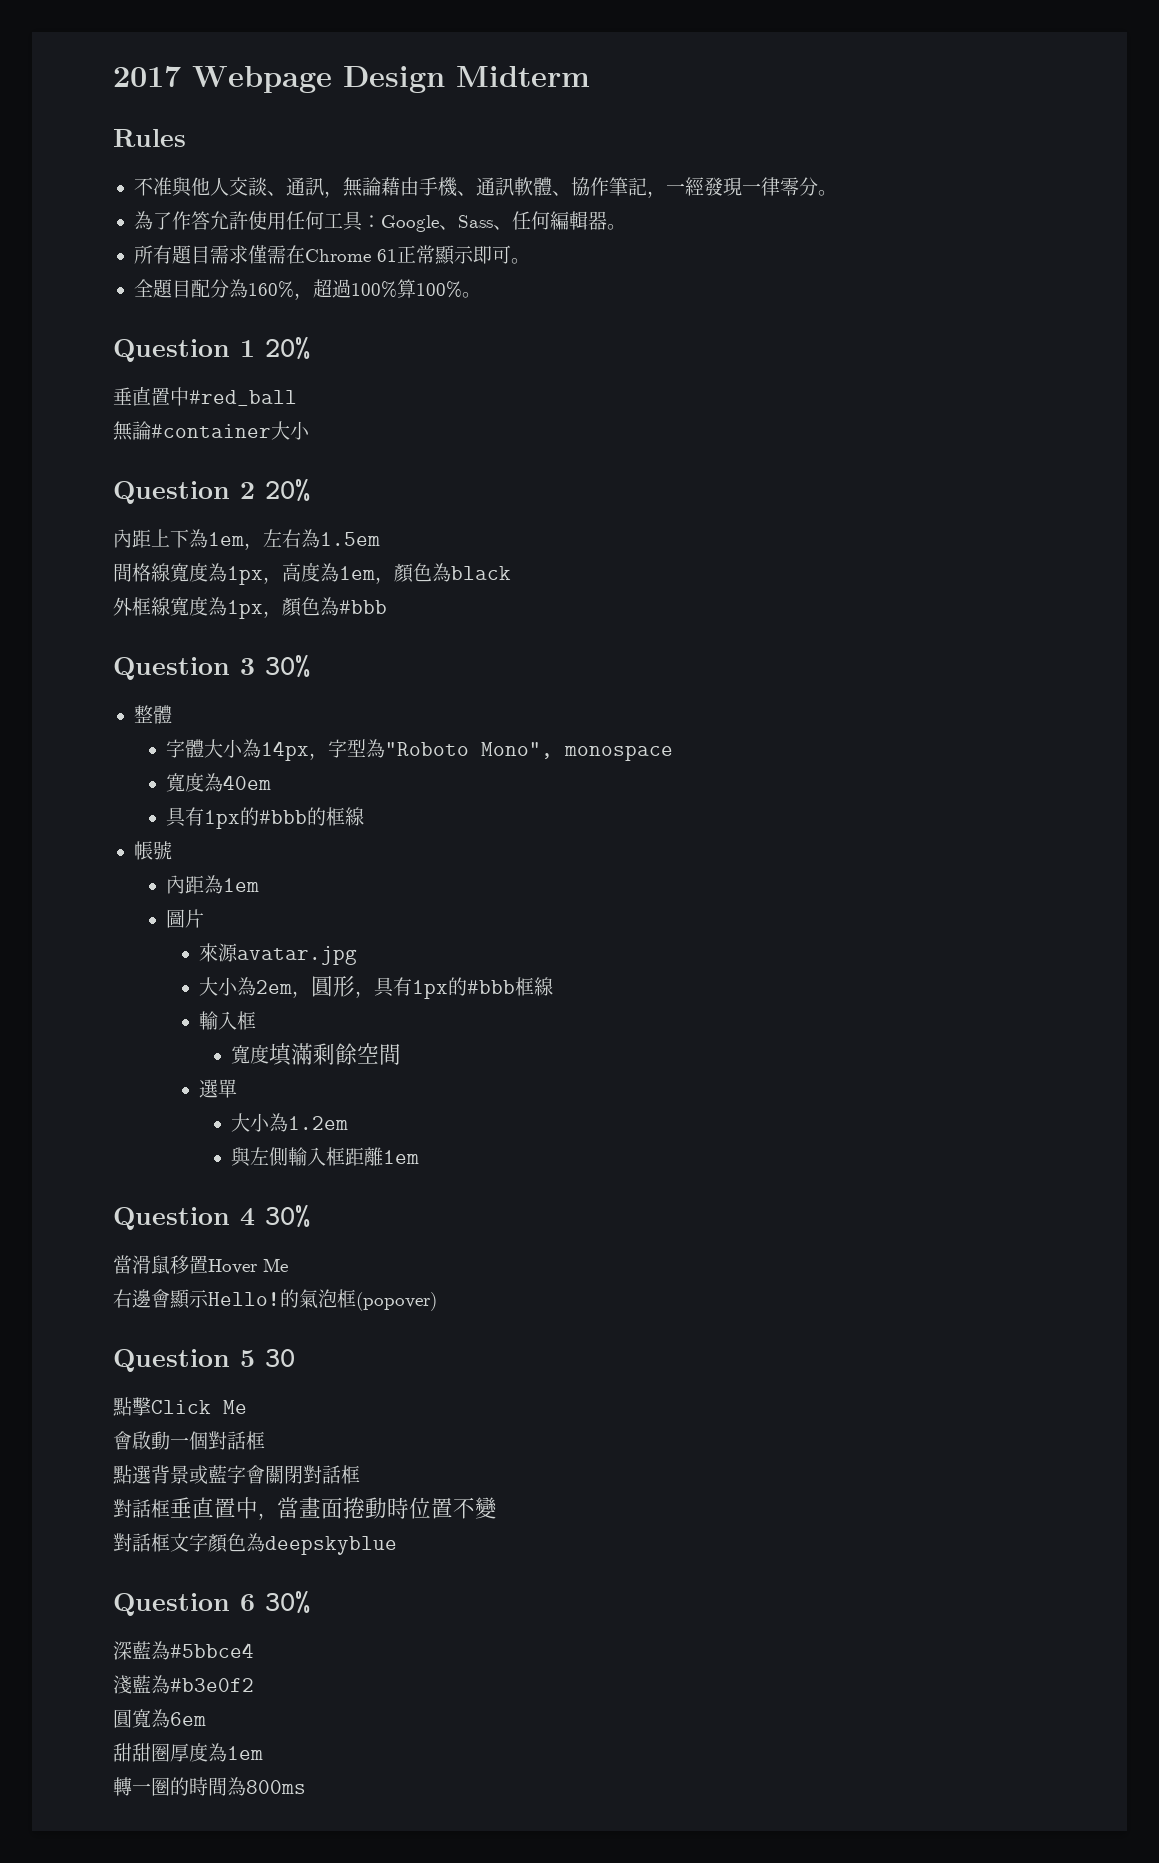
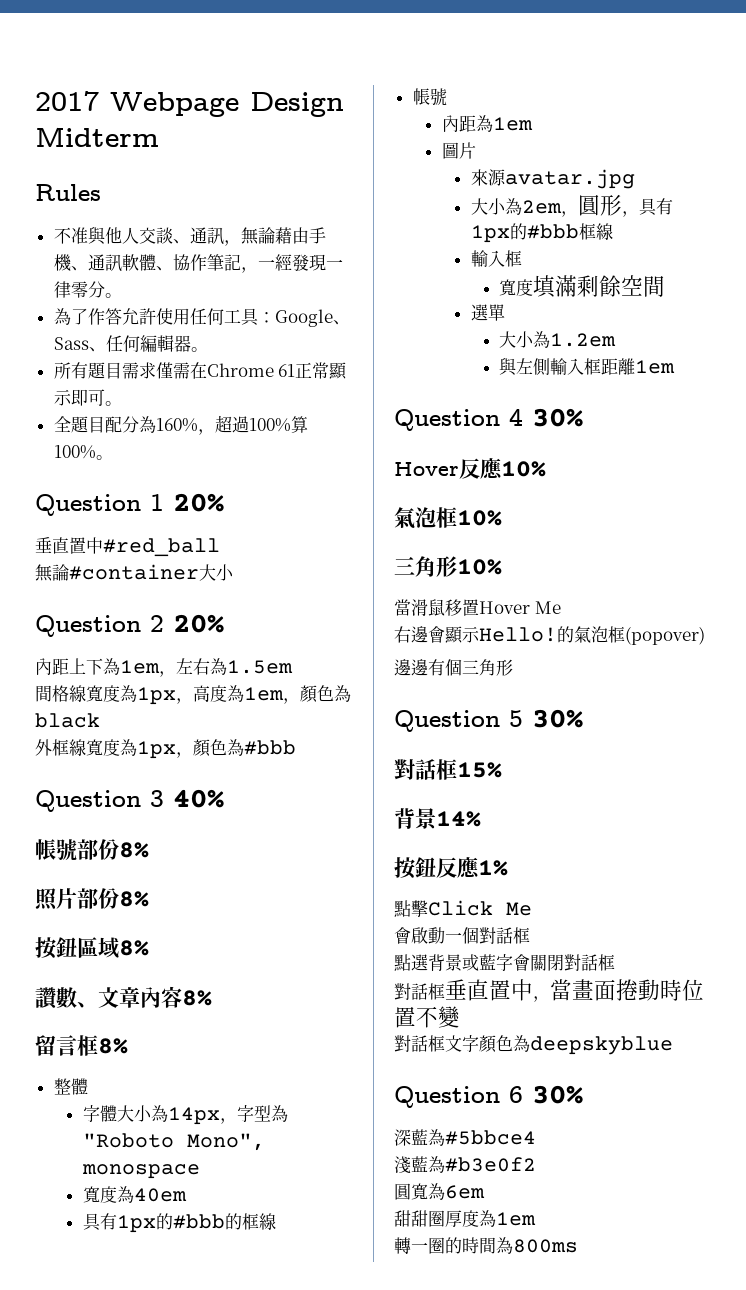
- Question 3 30%
+ Question 3 40%
+ 帳號部份8%
+ 照片部份8%
+ 按鈕區域8%
+ 讚數、文章內容8%
+ 留言框8%
+ Hover反應10%
+ 氣泡框10%
+ 三角形10%
+ 邊邊有個三角形
- Question 5 30
+ Question 5 30%
+ 對話框15%
+ 背景14%
+ 按鈕反應1%

